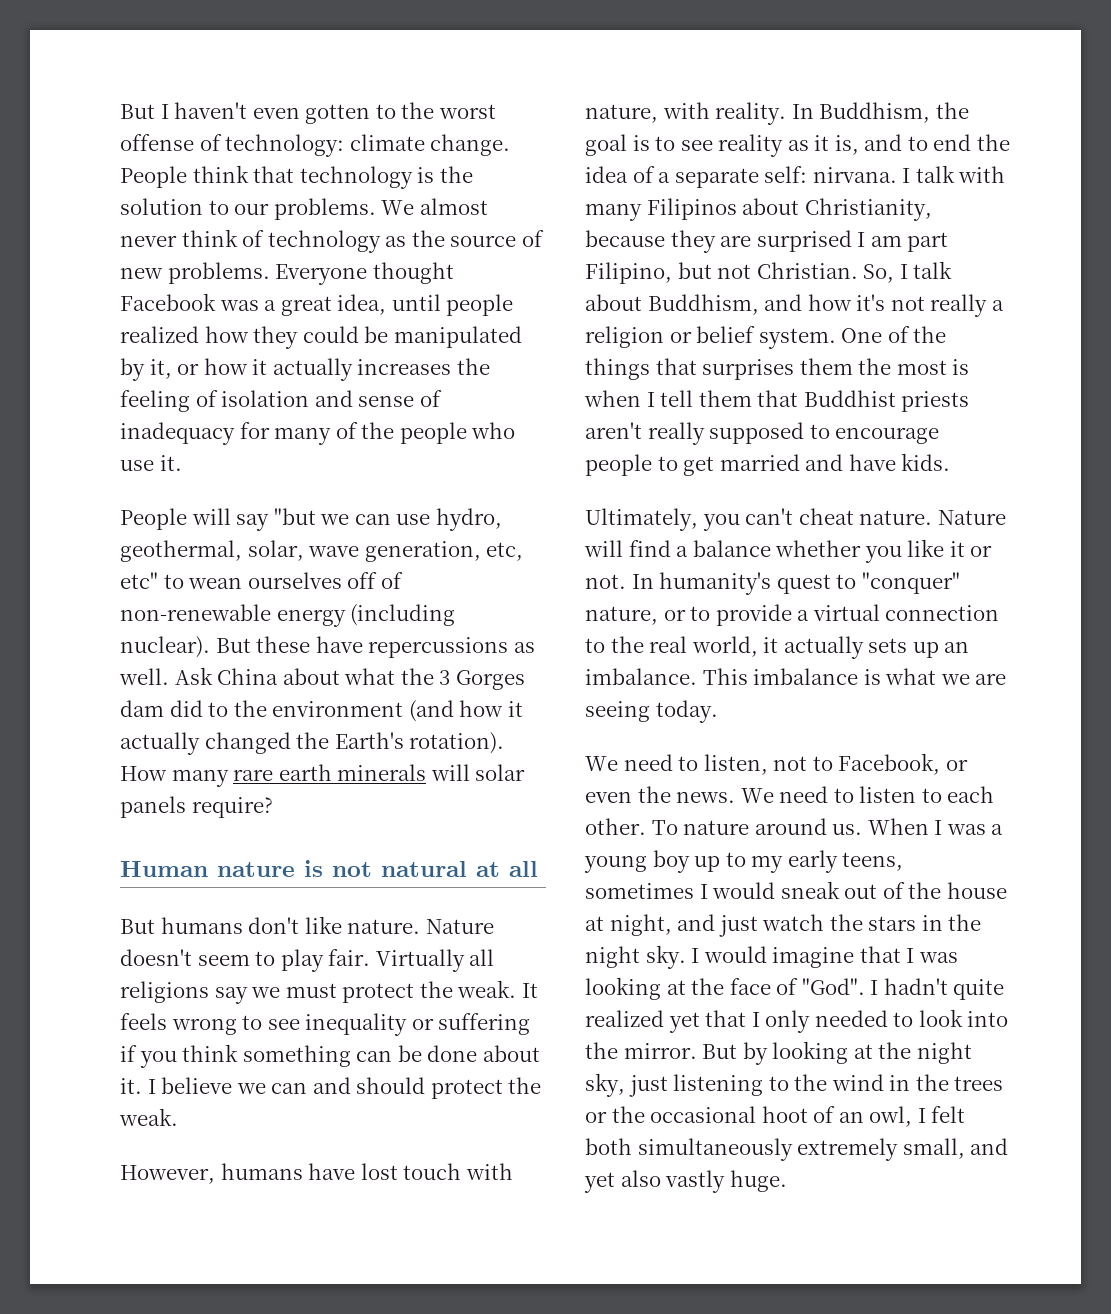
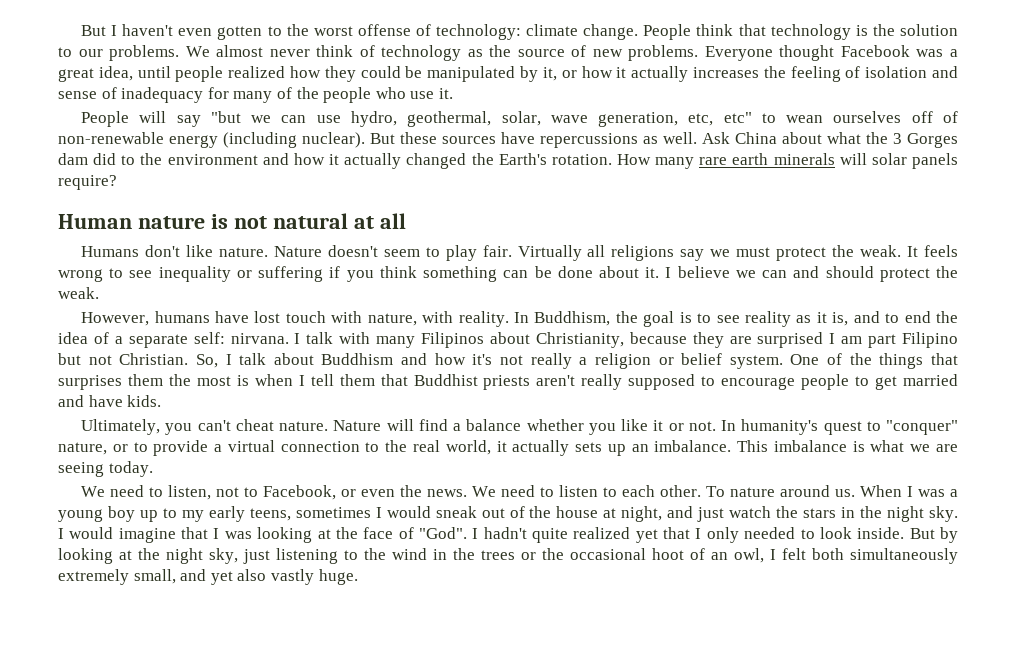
- But these have repercussions as well.
+ But these sources have repercussions as well.
- Ask China about what the 3 Gorges dam did to the environment (and how it actually changed the Earth's rotation).
+ Ask China about what the 3 Gorges dam did to the environment and how it actually changed the Earth's rotation.
- But humans don't like nature.
+ Humans don't like nature.
- I talk with many Filipinos about Christianity, because they are surprised I am part Filipino, but not Christian.
+ I talk with many Filipinos about Christianity, because they are surprised I am part Filipino but not Christian.
- So, I talk about Buddhism, and how it's not really a religion or belief system.
+ So, I talk about Buddhism and how it's not really a religion or belief system.
- I hadn't quite realized yet that I only needed to look into the mirror.
+ I hadn't quite realized yet that I only needed to look inside.

